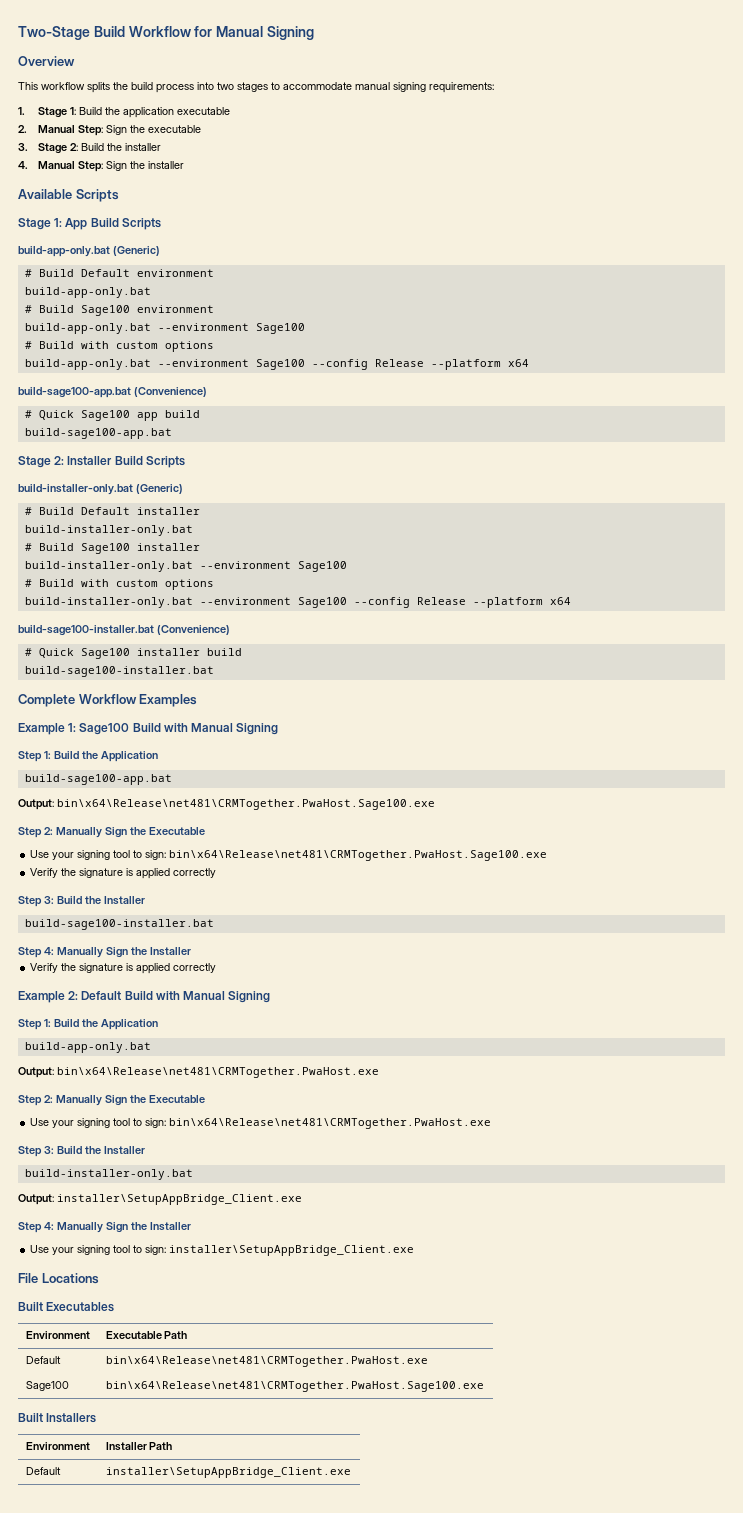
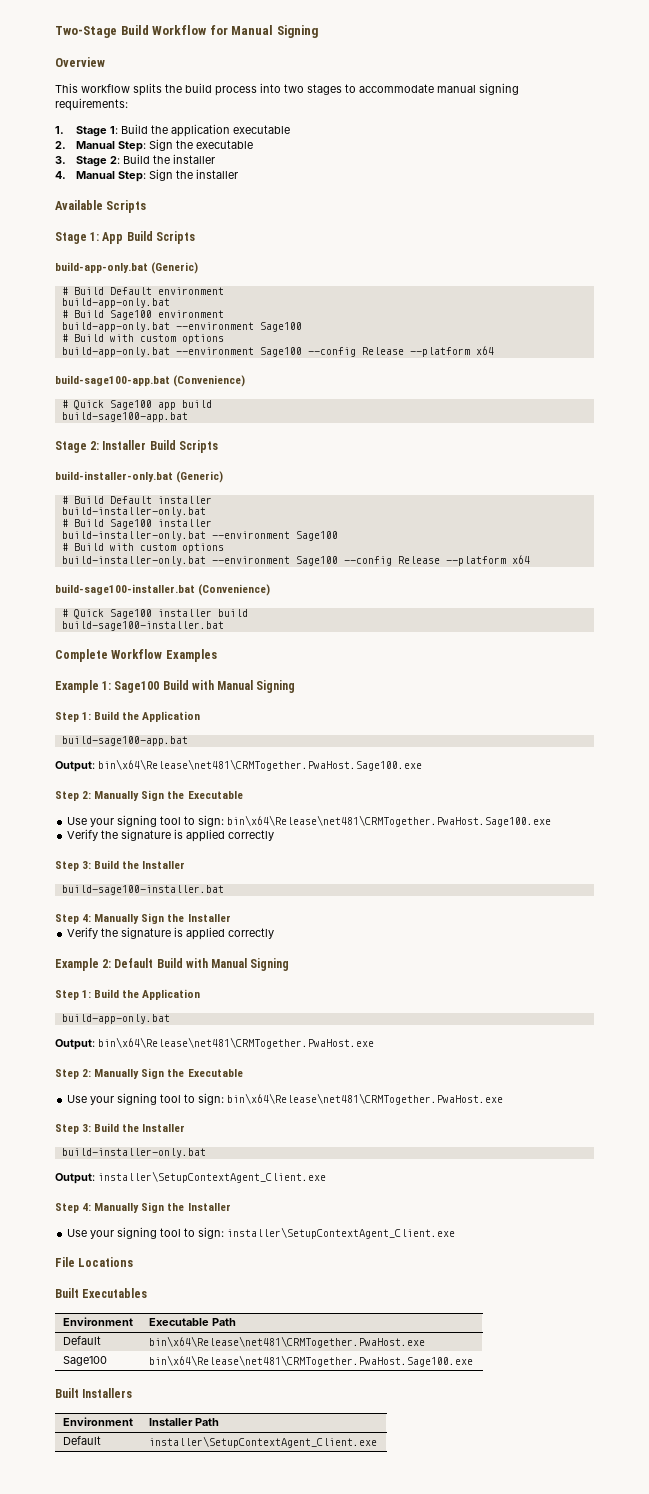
- Output: installer\SetupAppBridge_Client.exe
+ Output: installer\SetupContextAgent_Client.exe
- Use your signing tool to sign: installer\SetupAppBridge_Client.exe
+ Use your signing tool to sign: installer\SetupContextAgent_Client.exe
- Default | installer\SetupAppBridge_Client.exe
+ Default | installer\SetupContextAgent_Client.exe

